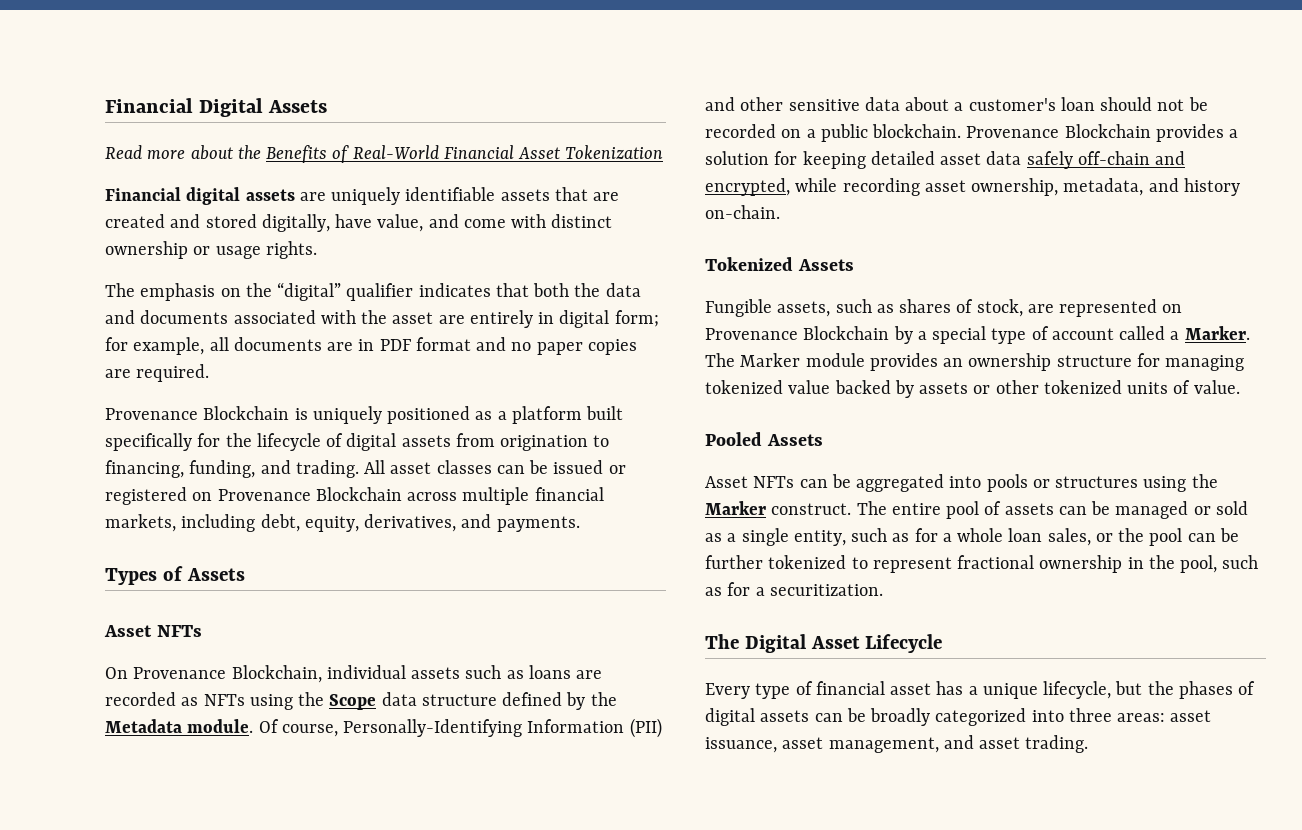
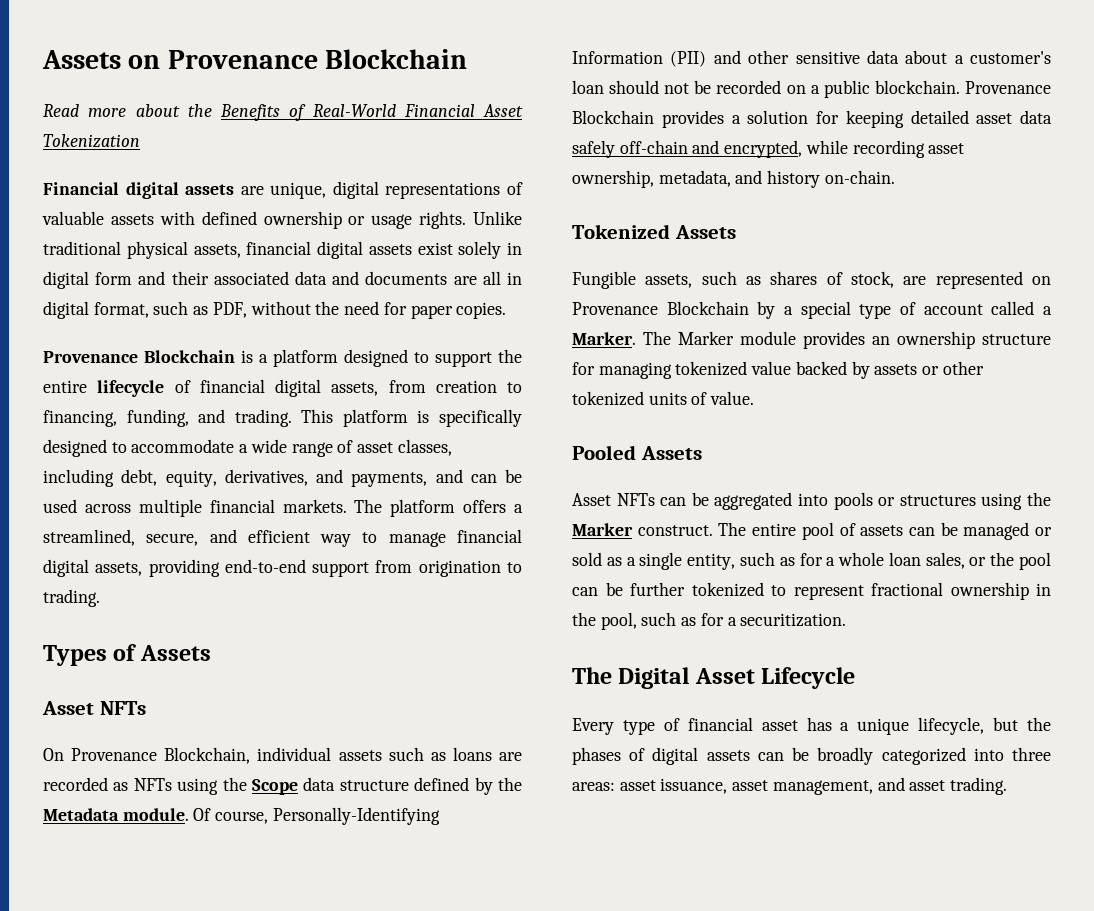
- Financial Digital Assets
+ Assets on Provenance Blockchain
- Financial digital assets are uniquely identifiable assets that are created and stored digitally, have value, and come with distinct ownership or usage rights.
- The emphasis on the “digital” qualifier indicates that both the data and documents associated with the asset are entirely in digital form; for example, all documents are in PDF format and no paper copies are required.
- Provenance Blockchain is uniquely positioned as a platform built specifically for the lifecycle of digital assets from origination to financing, funding, and trading.
+ Financial digital assets are unique, digital representations of valuable assets with defined ownership or usage rights. Unlike traditional physical assets, financial digital assets exist solely in digital form and their associated data and documents are all in digital format, such as PDF, without the need for paper copies.
+ Provenance Blockchain is a platform designed to support the entire lifecycle of financial digital assets, from creation to financing, funding, and trading.
- All asset classes can be issued or registered on Provenance Blockchain across multiple financial markets, including debt, equity, derivatives, and payments.
+ This platform is specifically designed to accommodate a wide range of asset classes, including debt, equity, derivatives, and payments, and can be used across multiple financial markets. The platform offers a streamlined, secure, and efficient way to manage financial digital assets, providing end-to-end support from origination to trading.

